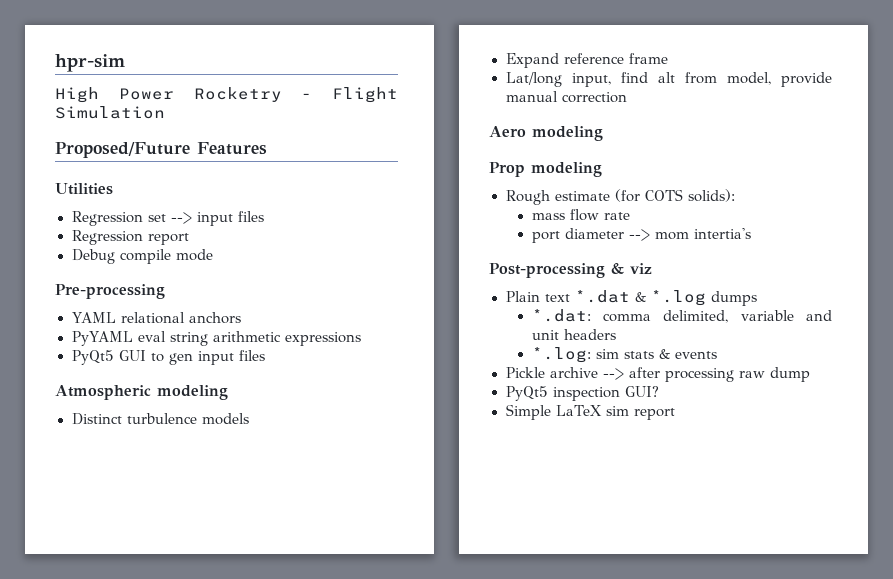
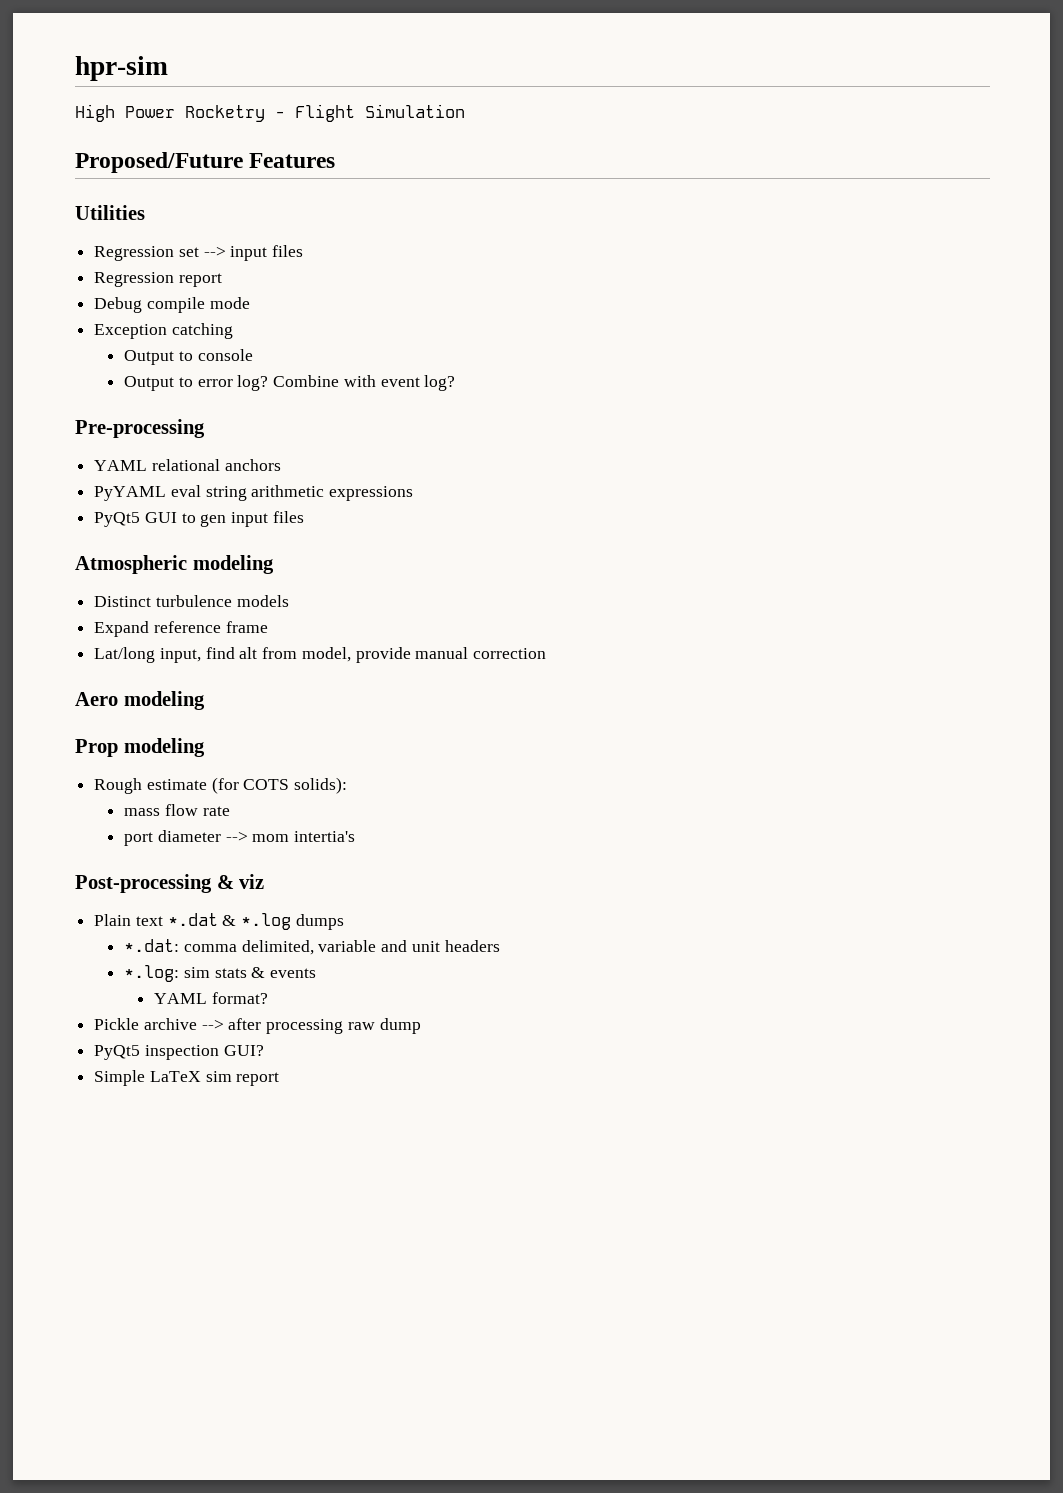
+ Exception catching
+ Output to console
+ Output to error log? Combine with event log?
+ YAML format?

